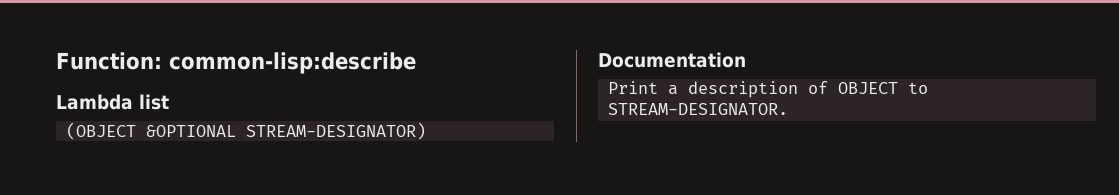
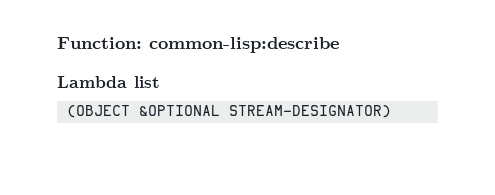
- Documentation
- Print a description of OBJECT to STREAM-DESIGNATOR.

